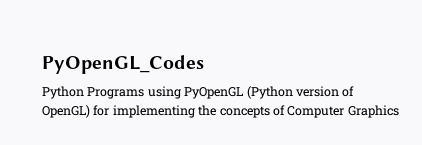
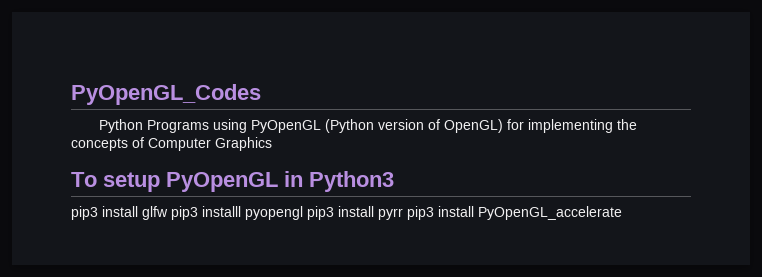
+ To setup PyOpenGL in Python3
+ pip3 install glfw pip3 installl pyopengl pip3 install pyrr pip3 install PyOpenGL_accelerate

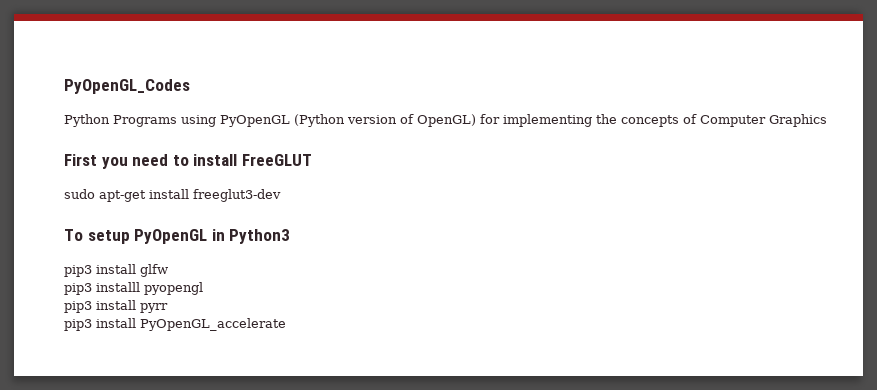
+ First you need to install FreeGLUT
+ sudo apt-get install freeglut3-dev
- pip3 install glfw pip3 installl pyopengl pip3 install pyrr pip3 install PyOpenGL_accelerate
+ pip3 install glfw
+ pip3 installl pyopengl
+ pip3 install pyrr
+ pip3 install PyOpenGL_accelerate

